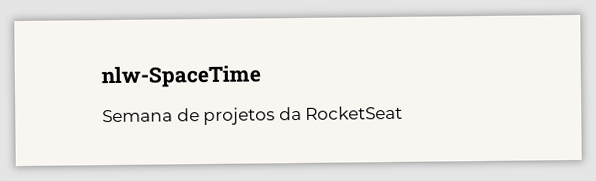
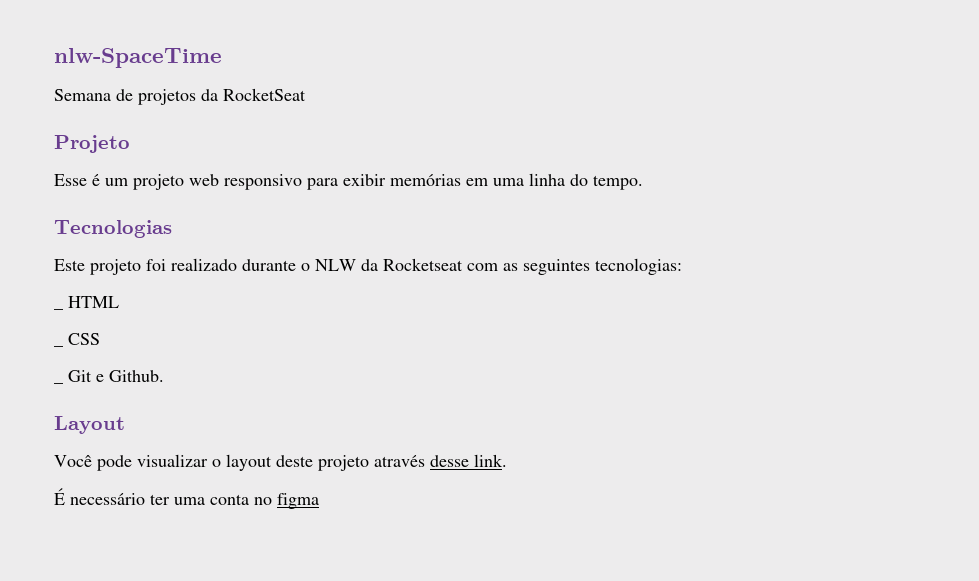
+ Projeto
+ Esse é um projeto web responsivo para exibir memórias em uma linha do tempo.
+ Tecnologias
+ Este projeto foi realizado durante o NLW da Rocketseat com as seguintes tecnologias:
+ _ HTML
+ _ CSS
+ _ Git e Github.
+ Layout
+ Você pode visualizar o layout deste projeto através desse link.
+ É necessário ter uma conta no figma

